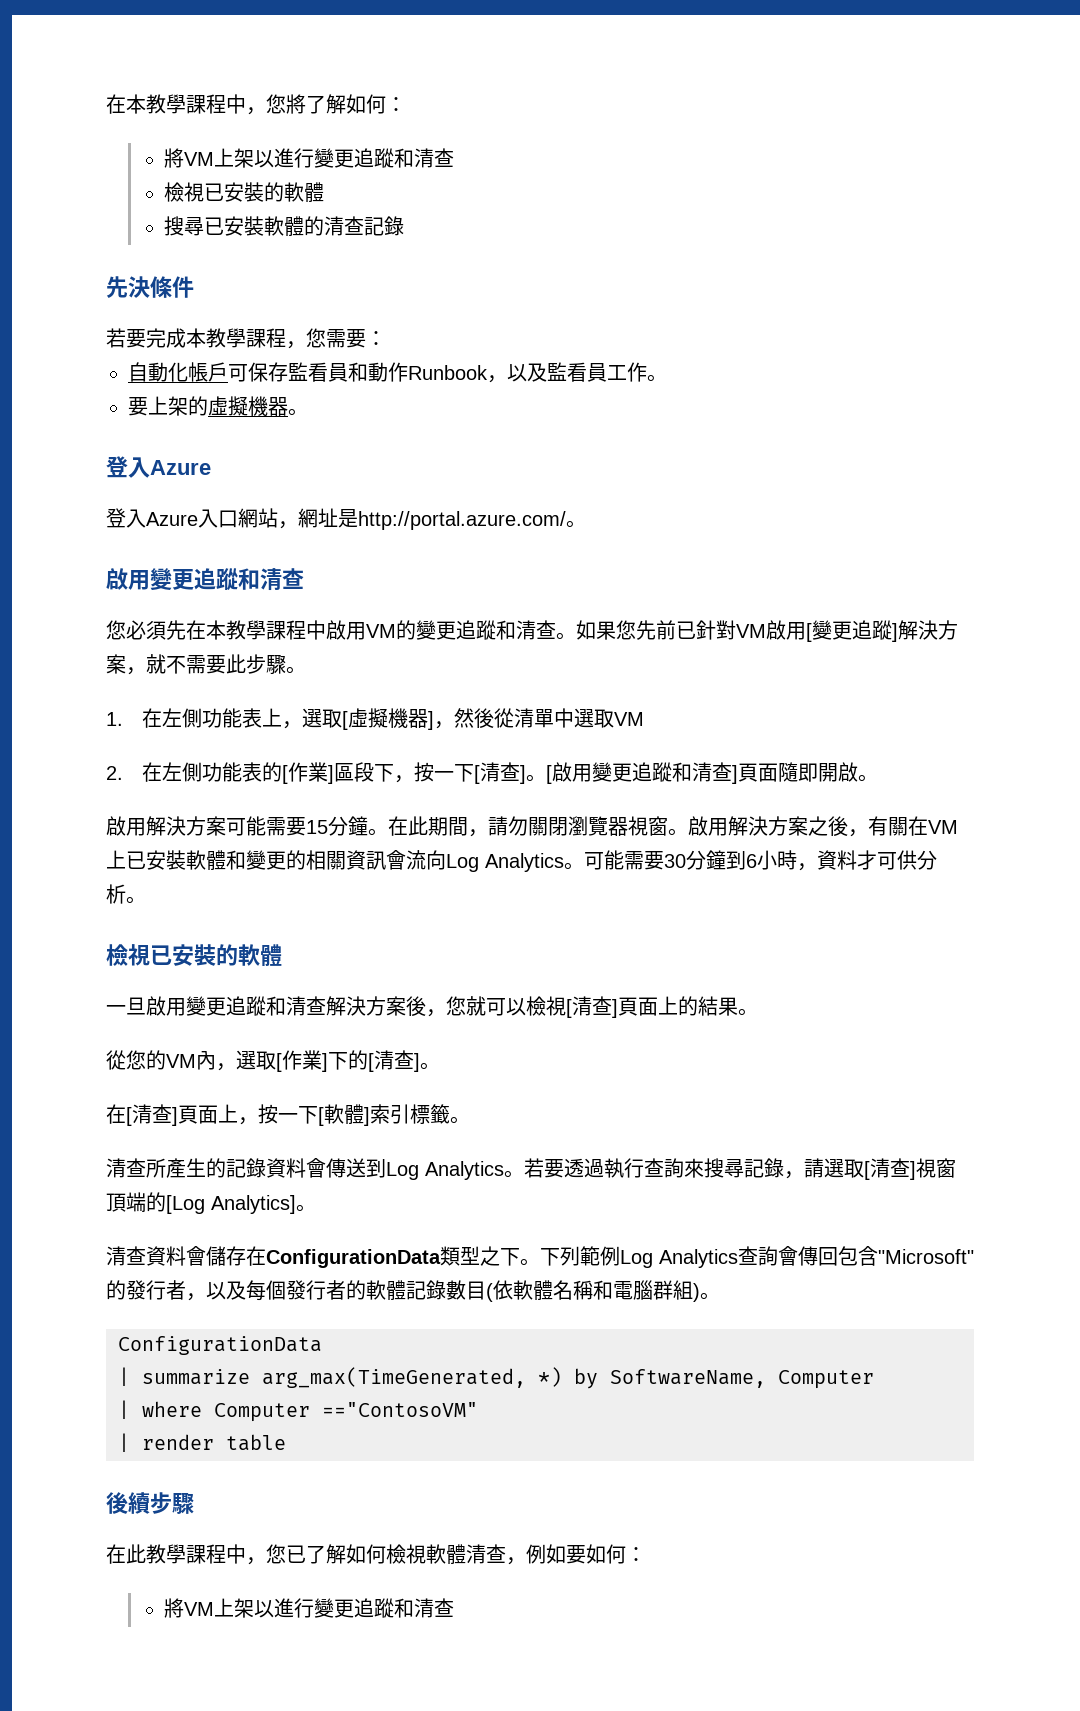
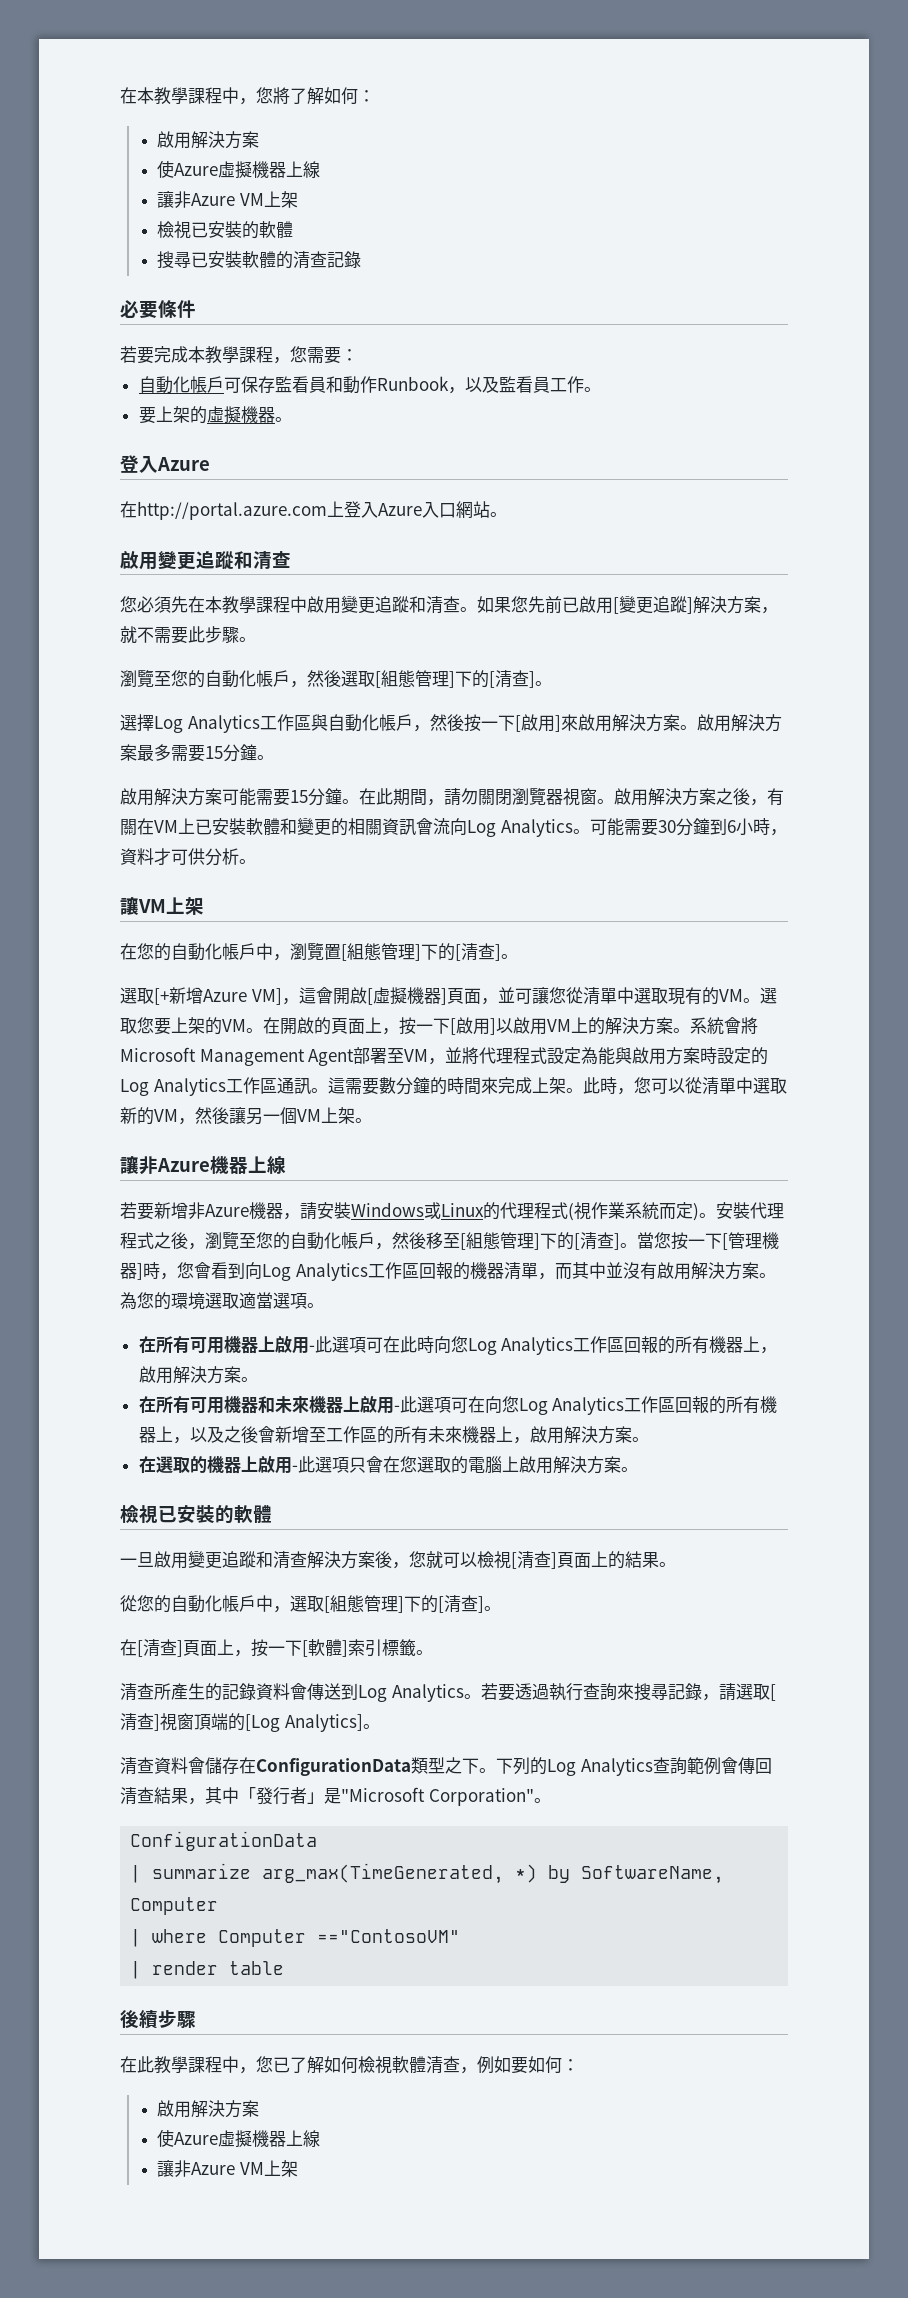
  在本教學課程中，您將了解如何：
- 將VM上架以進行變更追蹤和清查
+ 啟用解決方案
+ 使Azure虛擬機器上線
+ 讓非Azure VM上架
- 先決條件
+ 必要條件
- 登入Azure入口網站，網址是http://portal.azure.com/。
+ 在http://portal.azure.com上登入Azure入口網站。
- 您必須先在本教學課程中啟用VM的變更追蹤和清查。
+ 您必須先在本教學課程中啟用變更追蹤和清查。
- 如果您先前已針對VM啟用[變更追蹤]解決方案，就不需要此步驟。
+ 如果您先前已啟用[變更追蹤]解決方案，就不需要此步驟。
- 1.在左側功能表上，選取[虛擬機器]，然後從清單中選取VM
- 2.在左側功能表的[作業]區段下，按一下[清查]。[啟用變更追蹤和清查]頁面隨即開啟。
+ 瀏覽至您的自動化帳戶，然後選取[組態管理]下的[清查]。
+ 選擇Log Analytics工作區與自動化帳戶，然後按一下[啟用]來啟用解決方案。啟用解決方案最多需要15分鐘。
+ 讓VM上架
+ 在您的自動化帳戶中，瀏覽置[組態管理]下的[清查]。
+ 選取[+新增Azure VM]，這會開啟[虛擬機器]頁面，並可讓您從清單中選取現有的VM。選取您要上架的VM。在開啟的頁面上，按一下[啟用]以啟用VM上的解決方案。系統會將Microsoft Management Agent部署至VM，並將代理程式設定為能與啟用方案時設定的Log Analytics工作區通訊。這需要數分鐘的時間來完成上架。此時，您可以從清單中選取新的VM，然後讓另一個VM上架。
+ 讓非Azure機器上線
+ 若要新增非Azure機器，請安裝Windows或Linux的代理程式(視作業系統而定)。安裝代理程式之後，瀏覽至您的自動化帳戶，然後移至[組態管理]下的[清查]。當您按一下[管理機器]時，您會看到向Log Analytics工作區回報的機器清單，而其中並沒有啟用解決方案。為您的環境選取適當選項。
+ 在所有可用機器上啟用-此選項可在此時向您Log Analytics工作區回報的所有機器上，啟用解決方案。
+ 在所有可用機器和未來機器上啟用-此選項可在向您Log Analytics工作區回報的所有機器上，以及之後會新增至工作區的所有未來機器上，啟用解決方案。
+ 在選取的機器上啟用-此選項只會在您選取的電腦上啟用解決方案。
- 從您的VM內，選取[作業]下的[清查]。
+ 從您的自動化帳戶中，選取[組態管理]下的[清查]。
- 下列範例Log Analytics查詢會傳回包含"Microsoft"的發行者，以及每個發行者的軟體記錄數目(依軟體名稱和電腦群組)。
+ 下列的Log Analytics查詢範例會傳回清查結果，其中「發行者」是"Microsoft Corporation"。
  在此教學課程中，您已了解如何檢視軟體清查，例如要如何：
- 將VM上架以進行變更追蹤和清查
+ 啟用解決方案
+ 使Azure虛擬機器上線
+ 讓非Azure VM上架

